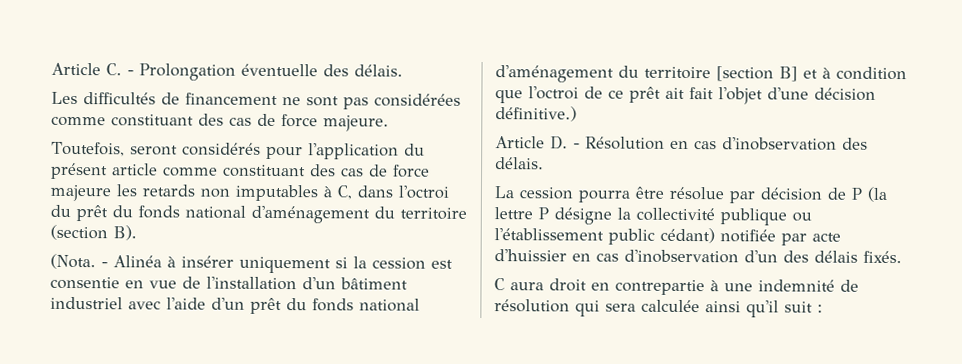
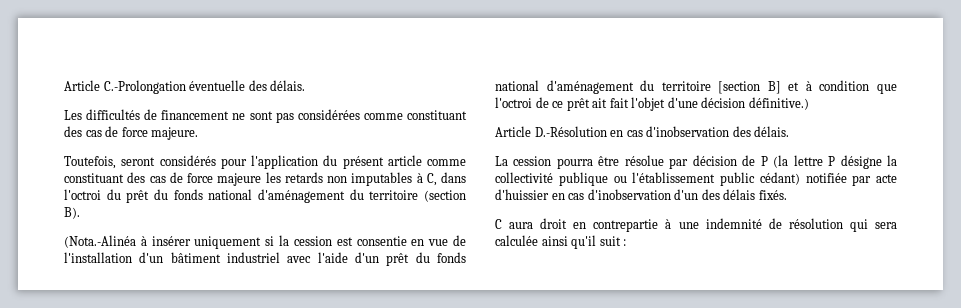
- Article C. - Prolongation éventuelle des délais.
+ Article C.-Prolongation éventuelle des délais.
- (Nota. - Alinéa à insérer uniquement si la cession est consentie en vue de l'installation d'un bâtiment industriel avec l'aide d'un prêt du fonds national d'aménagement du territoire [section B] et à condition que l'octroi de ce prêt ait fait l'objet d'une décision définitive.)
+ (Nota.-Alinéa à insérer uniquement si la cession est consentie en vue de l'installation d'un bâtiment industriel avec l'aide d'un prêt du fonds national d'aménagement du territoire [section B] et à condition que l'octroi de ce prêt ait fait l'objet d'une décision définitive.)
- Article D. - Résolution en cas d'inobservation des délais.
+ Article D.-Résolution en cas d'inobservation des délais.

